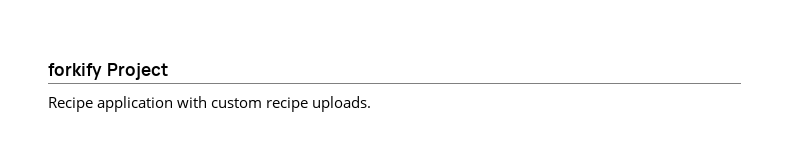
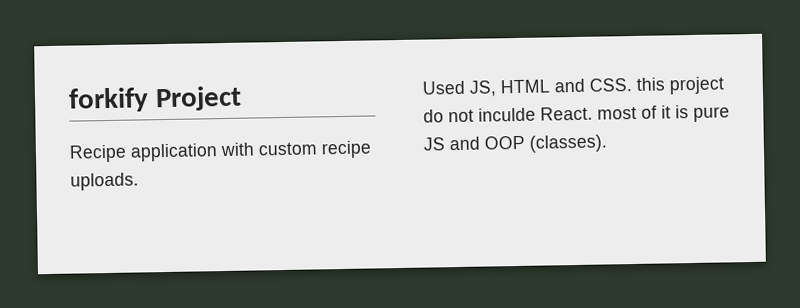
+ Used JS, HTML and CSS. this project do not inculde React. most of it is pure JS and OOP (classes).

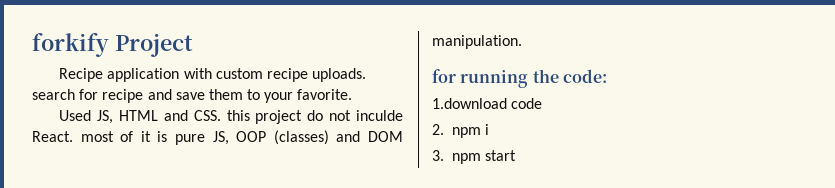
- Recipe application with custom recipe uploads.
+ Recipe application with custom recipe uploads. search for recipe and save them to your favorite.
- Used JS, HTML and CSS. this project do not inculde React. most of it is pure JS and OOP (classes).
+ Used JS, HTML and CSS. this project do not inculde React. most of it is pure JS, OOP (classes) and DOM manipulation.
+ for running the code:
+ 1.download code
+ 2. npm i
+ 3. npm start

